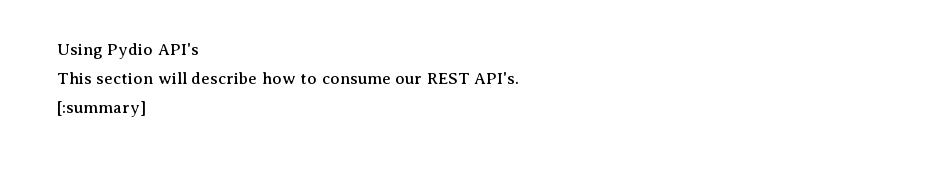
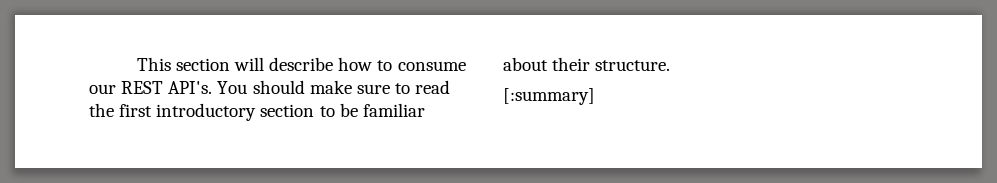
- Using Pydio API's
+ You should make sure to read the first introductory section to be familiar about their structure.

